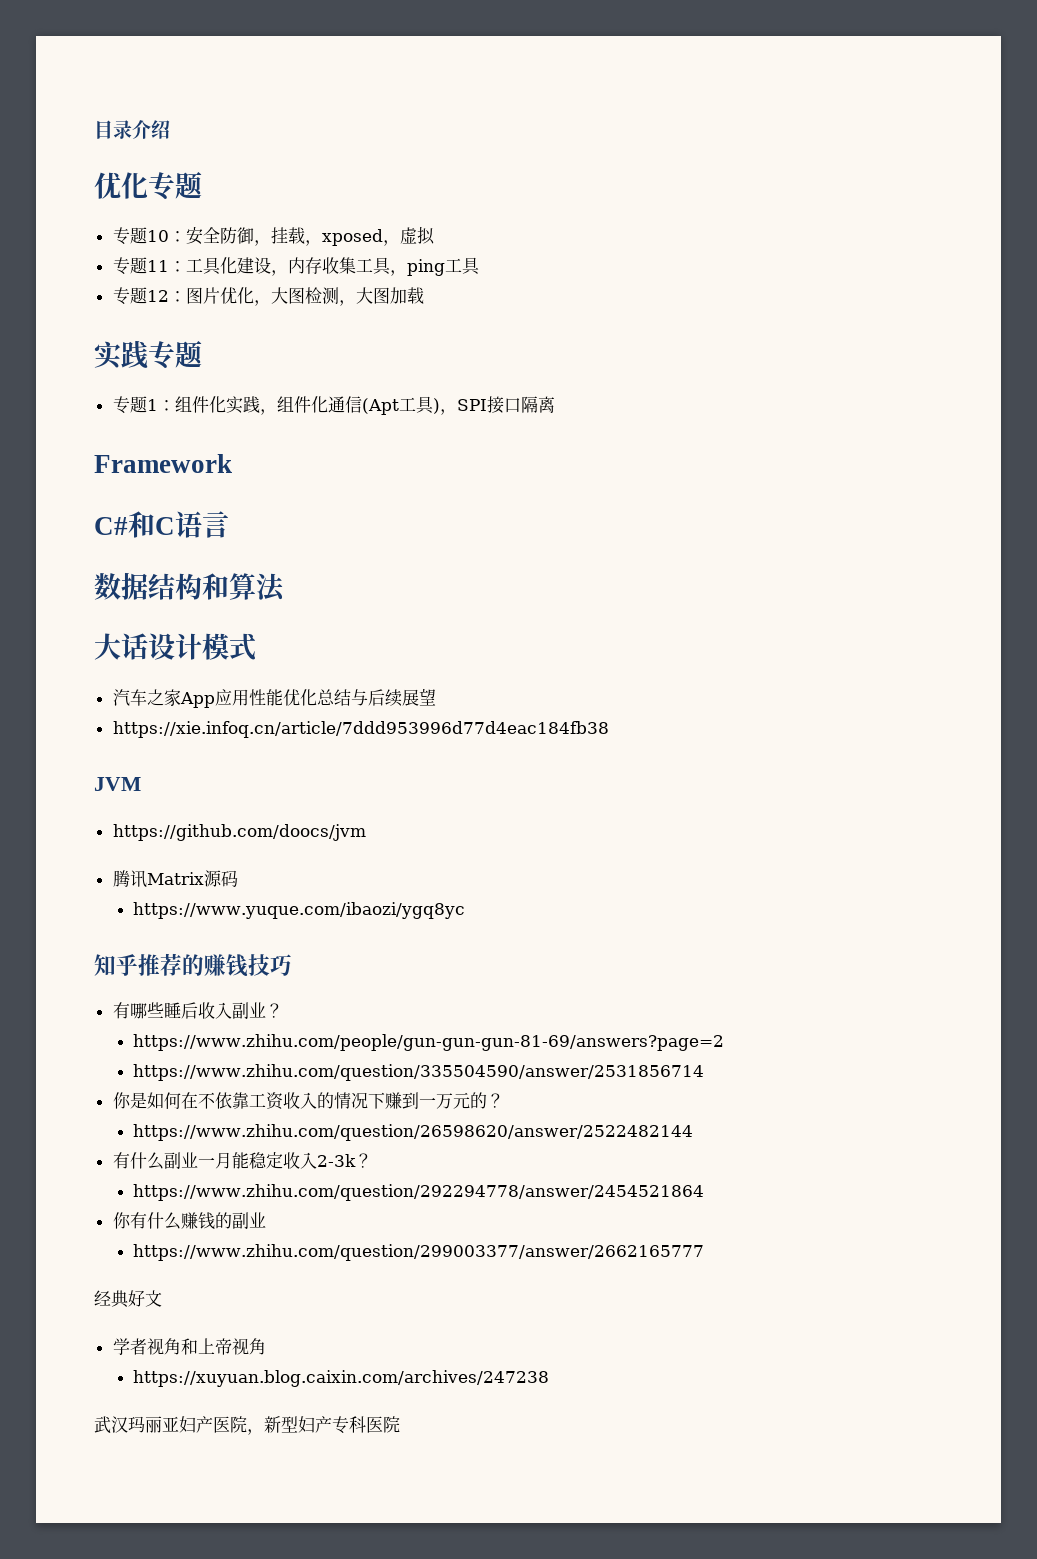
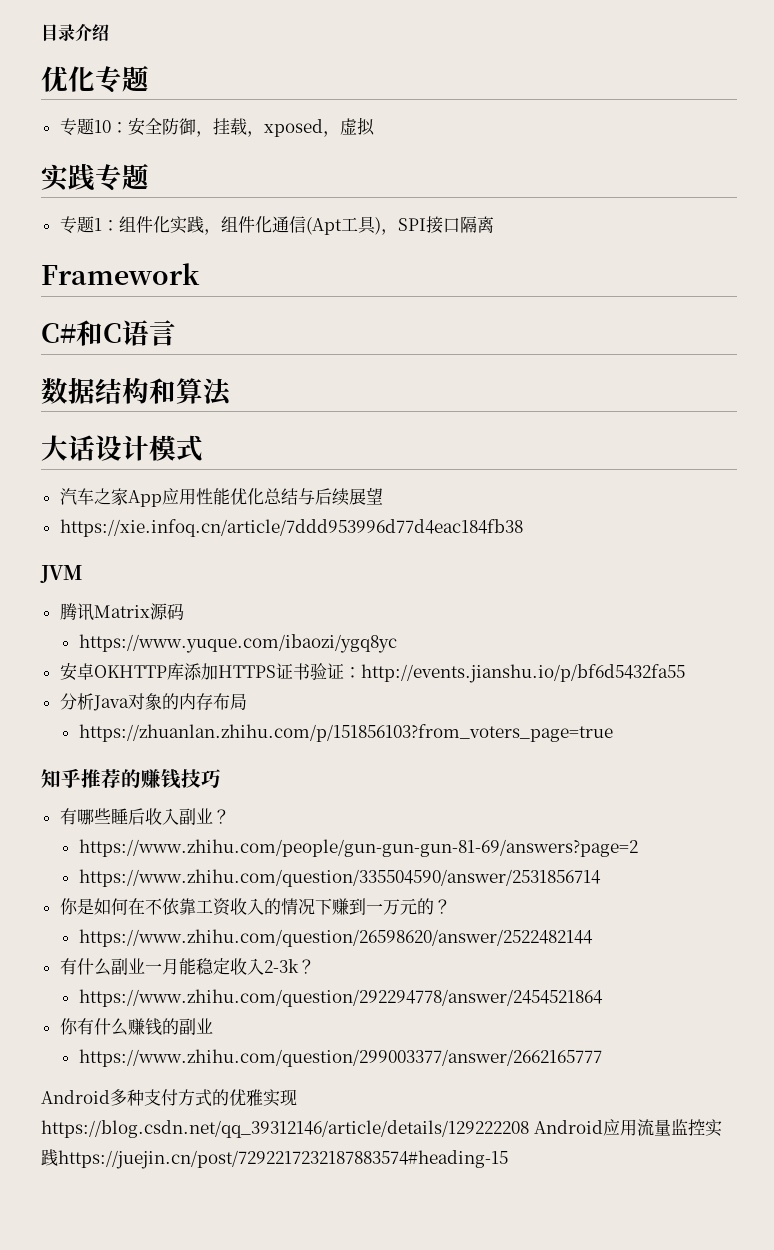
- 专题11：工具化建设，内存收集工具，ping工具
- 专题12：图片优化，大图检测，大图加载
- https://github.com/doocs/jvm
+ 安卓OKHTTP库添加HTTPS证书验证：http://events.jianshu.io/p/bf6d5432fa55
+ 分析Java对象的内存布局
+ https://zhuanlan.zhihu.com/p/151856103?from_voters_page=true
- 经典好文
- 学者视角和上帝视角
- https://xuyuan.blog.caixin.com/archives/247238
- 武汉玛丽亚妇产医院，新型妇产专科医院
+ Android多种支付方式的优雅实现https://blog.csdn.net/qq_39312146/article/details/129222208 Android应用流量监控实践https://juejin.cn/post/7292217232187883574#heading-15

